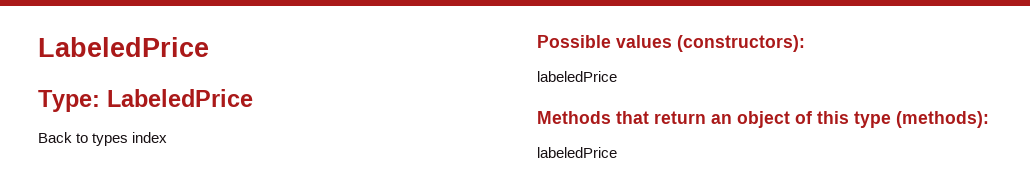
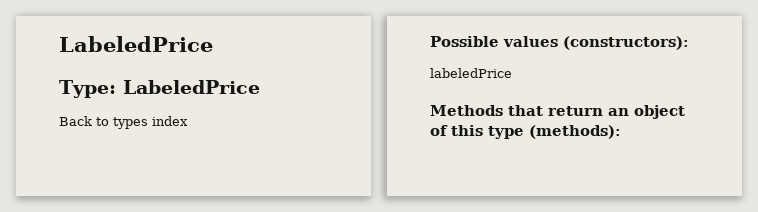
  Methods that return an object of this type (methods):
- labeledPrice

